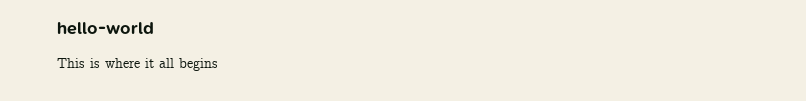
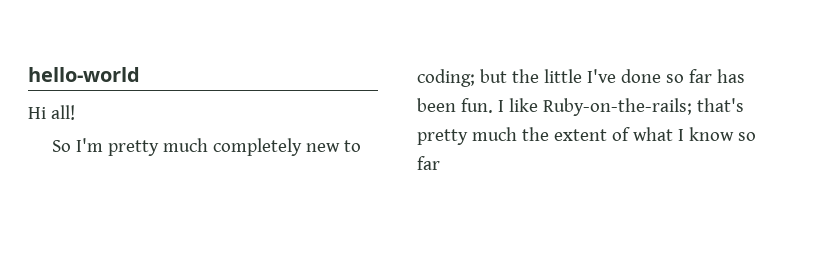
- This is where it all begins
+ Hi all!
+ So I'm pretty much completely new to coding; but the little I've done so far has been fun. I like Ruby-on-the-rails; that's pretty much the extent of what I know so far

